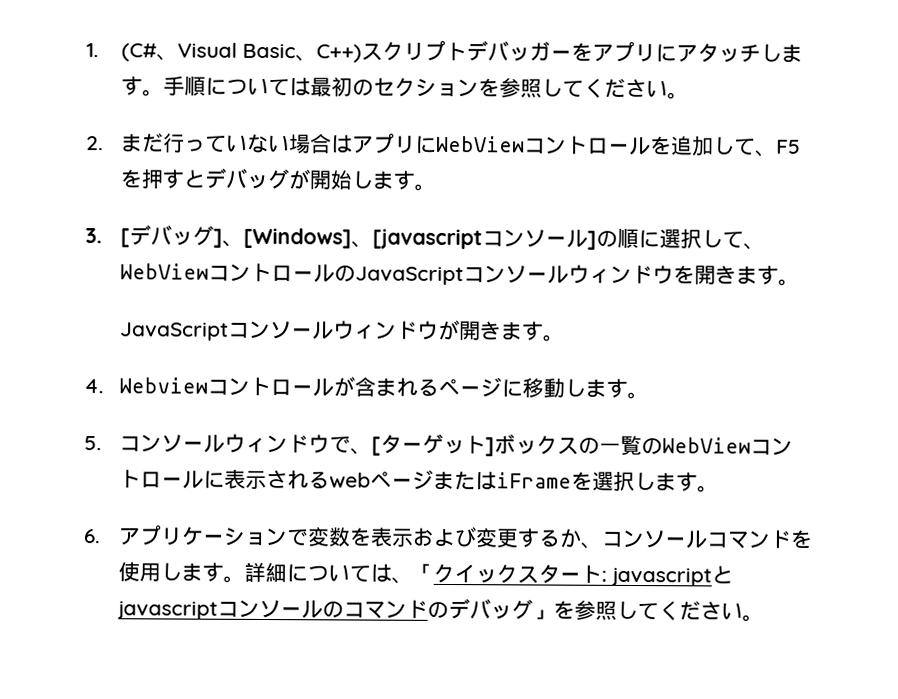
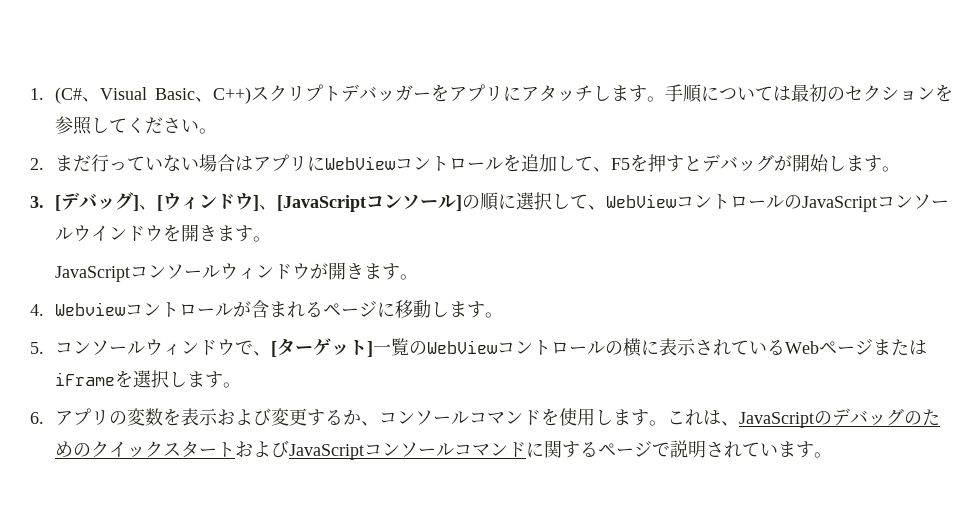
- 3. [デバッグ]、[Windows]、[javascriptコンソール]の順に選択して、WebViewコントロールのJavaScriptコンソールウィンドウを開きます。
+ 3. [デバッグ]、[ウィンドウ]、[JavaScriptコンソール]の順に選択して、WebViewコントロールのJavaScriptコンソールウインドウを開きます。
- 5.コンソールウィンドウで、[ターゲット]ボックスの一覧のWebViewコントロールに表示されるwebページまたはiFrameを選択します。
+ 5.コンソールウィンドウで、[ターゲット]一覧のWebViewコントロールの横に表示されているWebページまたはiFrameを選択します。
- 6.アプリケーションで変数を表示および変更するか、コンソールコマンドを使用します。
+ 6.アプリの変数を表示および変更するか、コンソールコマンドを使用します。
- 詳細については、「クイックスタート: javascriptとjavascriptコンソールのコマンドのデバッグ」を参照してください。
+ これは、JavaScriptのデバッグのためのクイックスタートおよびJavaScriptコンソールコマンドに関するページで説明されています。

